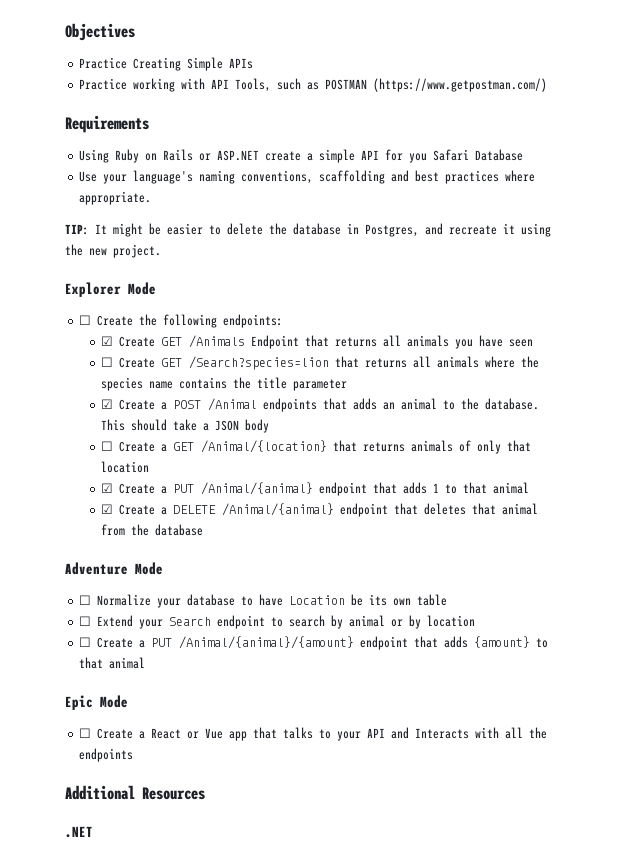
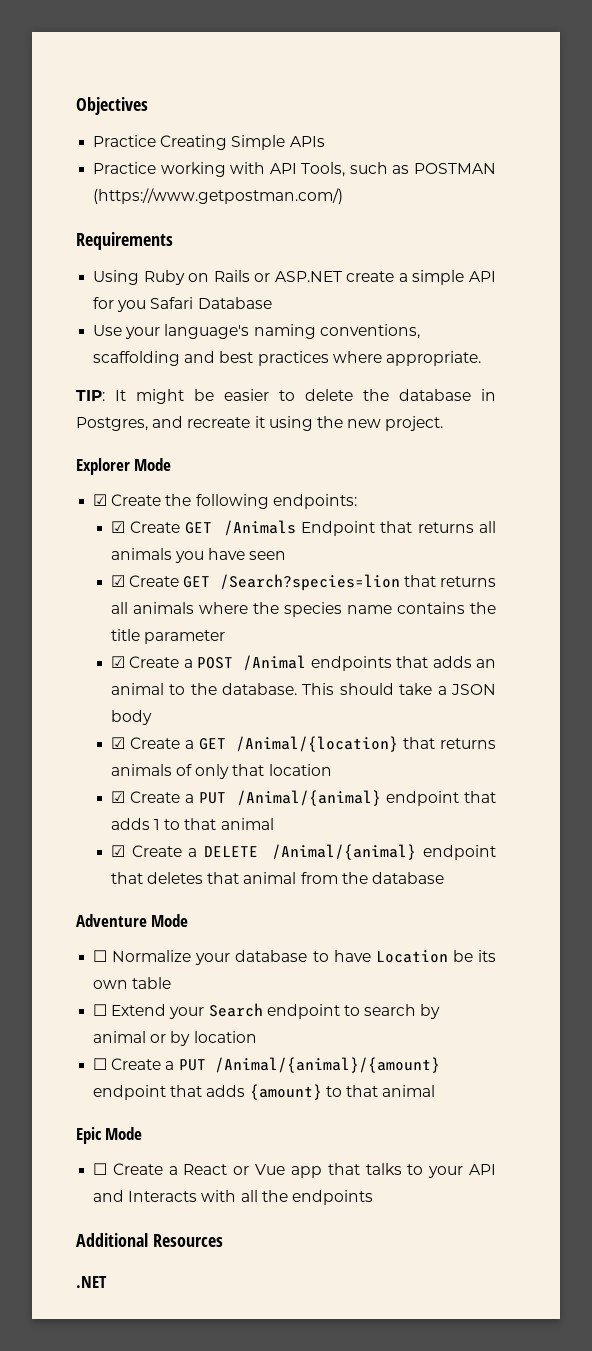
- ☐ Create the following endpoints:
+ ☑ Create the following endpoints:
- ☐ Create GET /Search?species=lion that returns all animals where the species name contains the title parameter
+ ☑ Create GET /Search?species=lion that returns all animals where the species name contains the title parameter
- ☐ Create a GET /Animal/{location} that returns animals of only that location
+ ☑ Create a GET /Animal/{location} that returns animals of only that location

